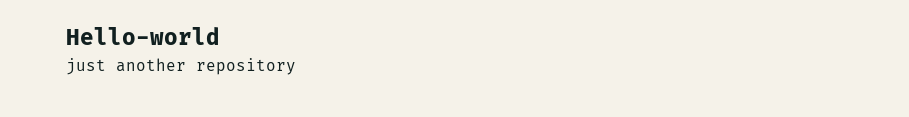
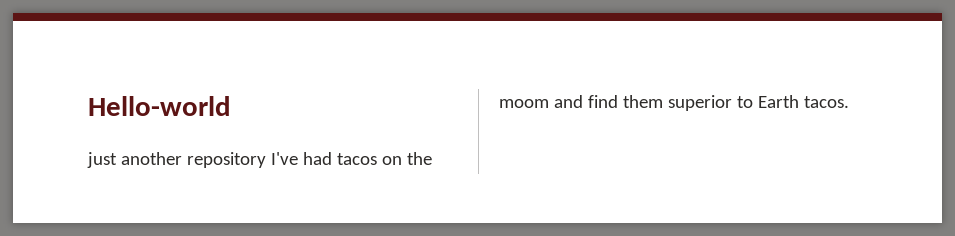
- just another repository
+ just another repository I've had tacos on the moom and find them superior to Earth tacos.

